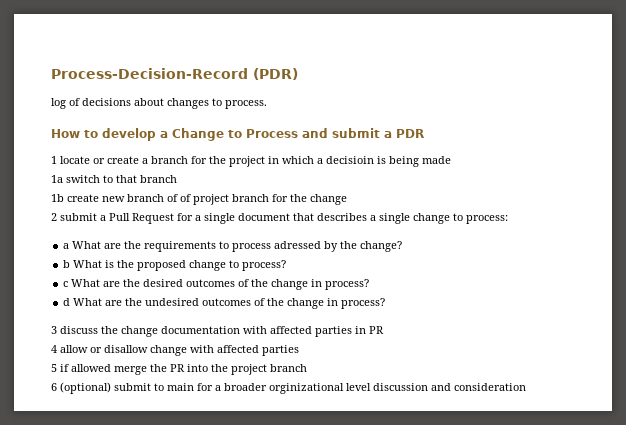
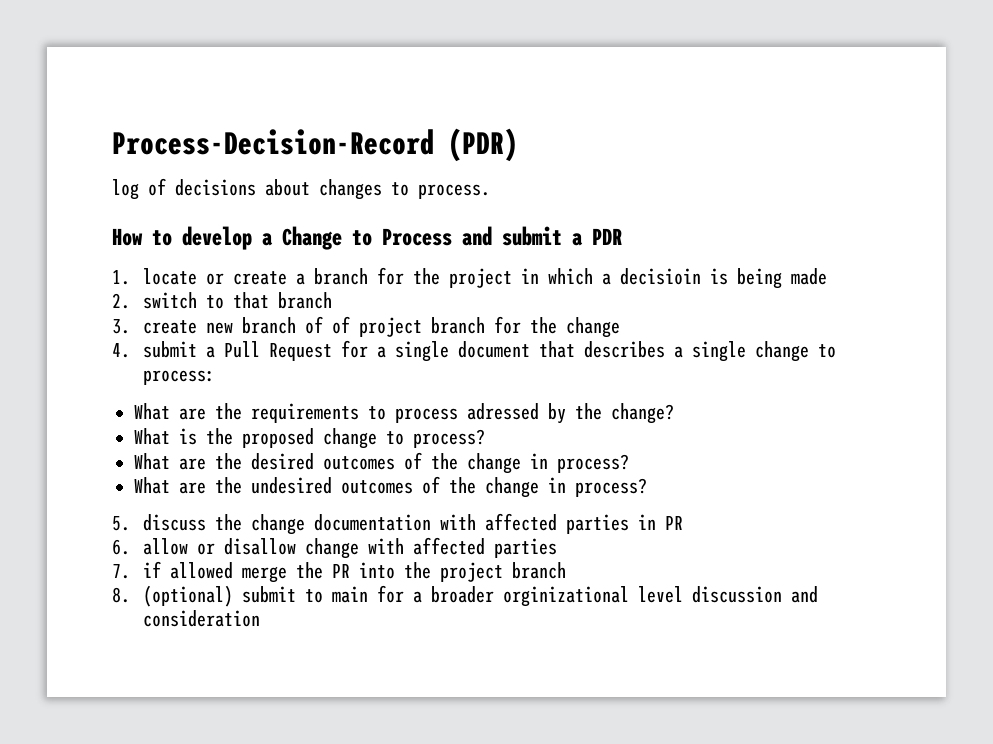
- 1 locate or create a branch for the project in which a decisioin is being made
+ 1. locate or create a branch for the project in which a decisioin is being made
- 1a switch to that branch
+ 2. switch to that branch
- 1b create new branch of of project branch for the change
+ 3. create new branch of of project branch for the change
- 2 submit a Pull Request for a single document that describes a single change to process:
+ 4. submit a Pull Request for a single document that describes a single change to process:
- a What are the requirements to process adressed by the change?
+ What are the requirements to process adressed by the change?
- b What is the proposed change to process?
+ What is the proposed change to process?
- c What are the desired outcomes of the change in process?
+ What are the desired outcomes of the change in process?
- d What are the undesired outcomes of the change in process?
+ What are the undesired outcomes of the change in process?
- 3 discuss the change documentation with affected parties in PR
+ 5. discuss the change documentation with affected parties in PR
- 4 allow or disallow change with affected parties
+ 6. allow or disallow change with affected parties
- 5 if allowed merge the PR into the project branch
+ 7. if allowed merge the PR into the project branch
- 6 (optional) submit to main for a broader orginizational level discussion and consideration
+ 8. (optional) submit to main for a broader orginizational level discussion and consideration

